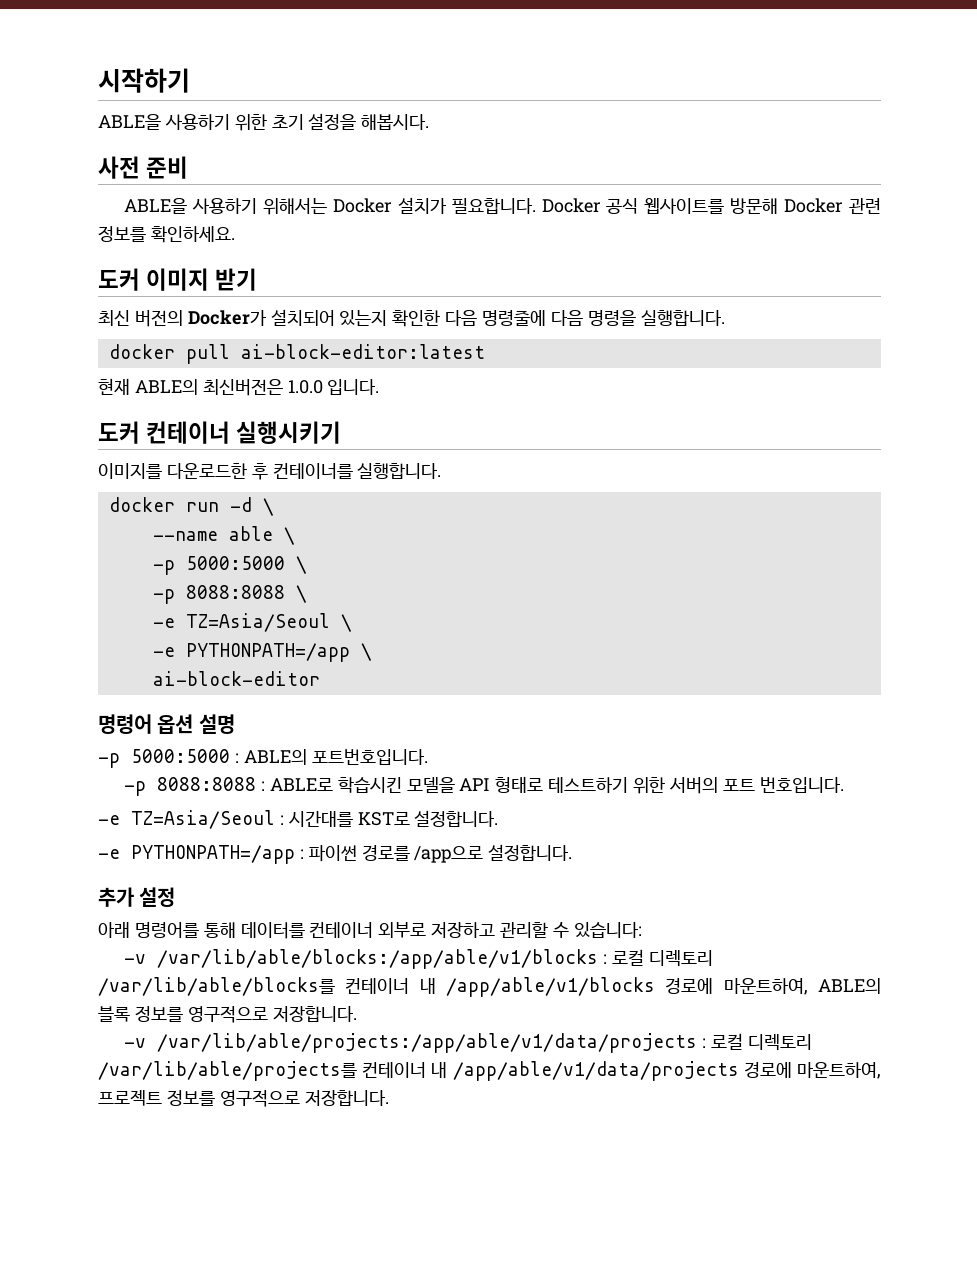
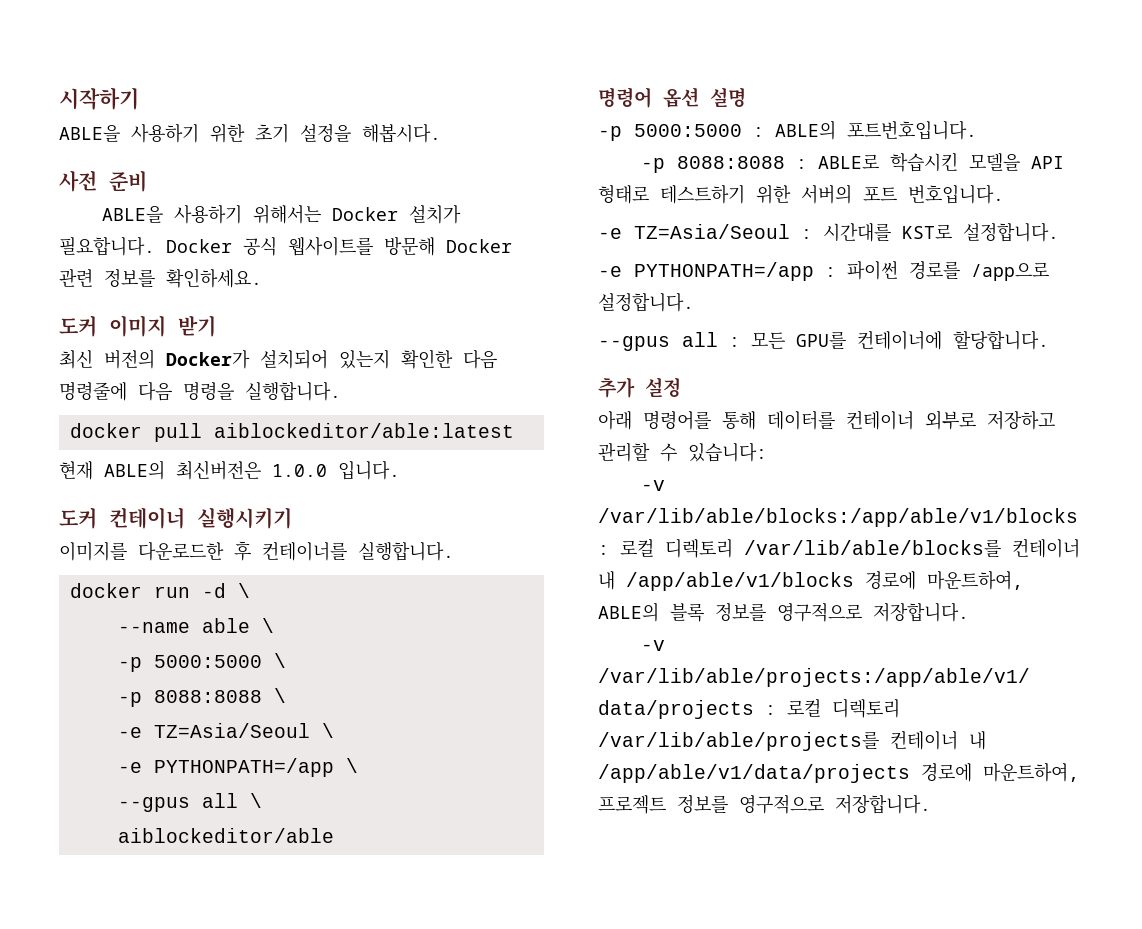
- docker pull ai-block-editor:latest
+ docker pull aiblockeditor/able:latest
- ai-block-editor
+ --gpus all \
+ aiblockeditor/able
+ --gpus all : 모든 GPU를 컨테이너에 할당합니다.

